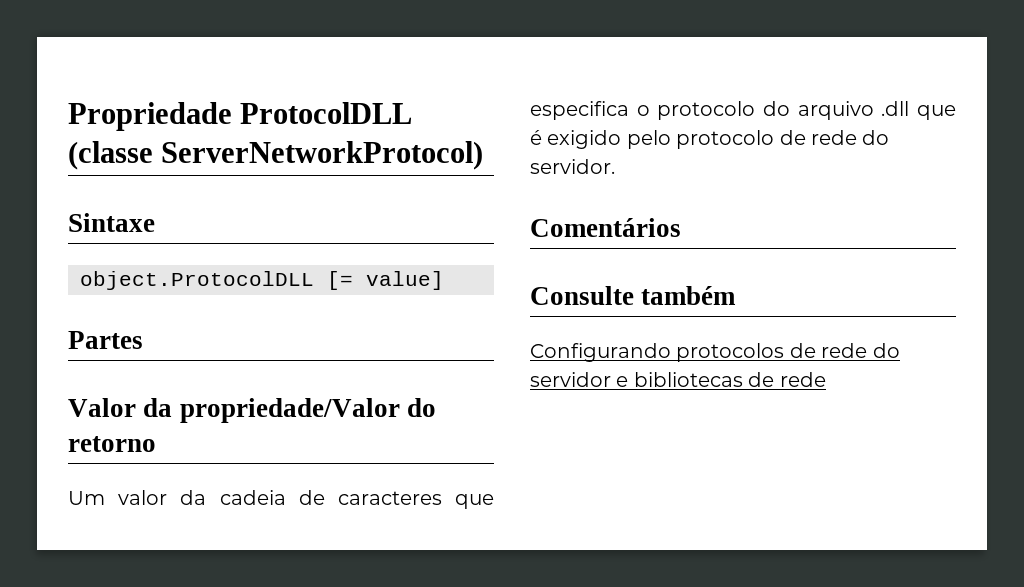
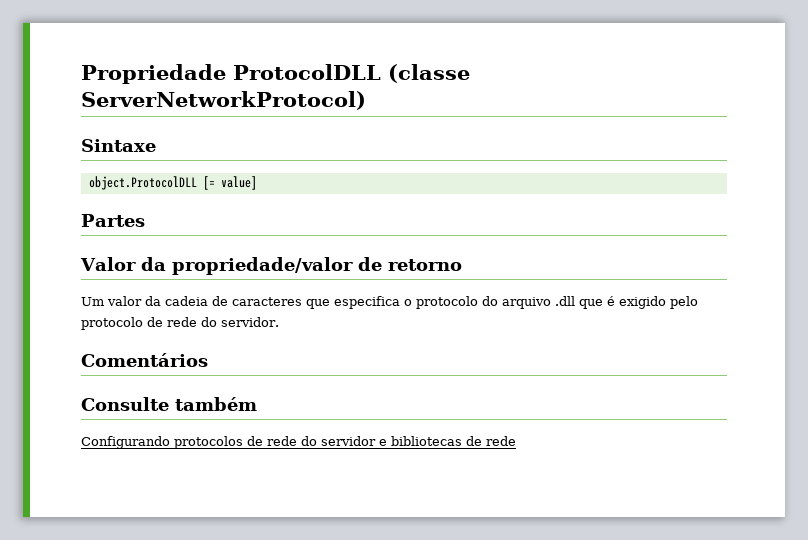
- Valor da propriedade/Valor do retorno
+ Valor da propriedade/valor de retorno

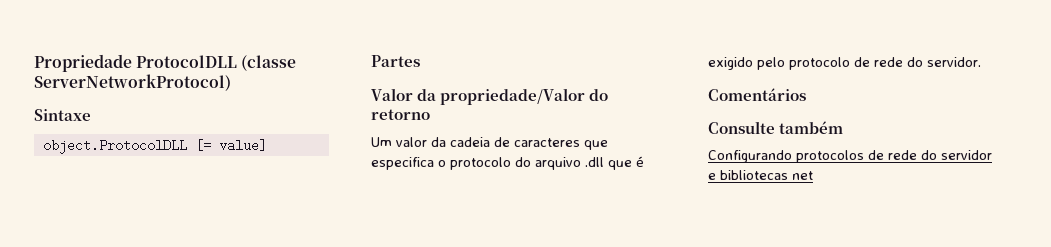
- Valor da propriedade/valor de retorno
+ Valor da propriedade/Valor do retorno
- Configurando protocolos de rede do servidor e bibliotecas de rede
+ Configurando protocolos de rede do servidor e bibliotecas net

